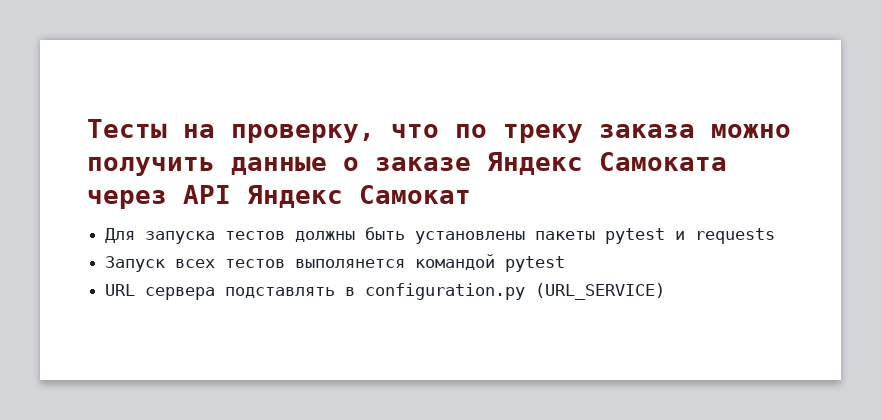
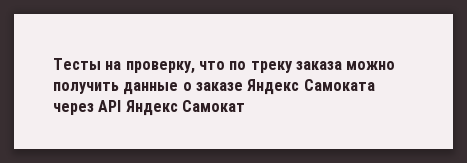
- Для запуска тестов должны быть установлены пакеты pytest и requests
- Запуск всех тестов выполянется командой pytest
- URL сервера подставлять в configuration.py (URL_SERVICE)

